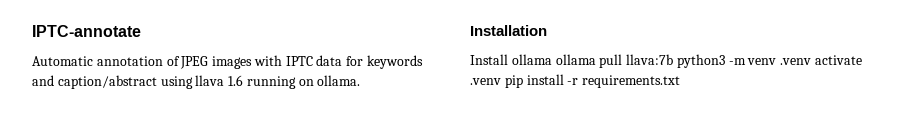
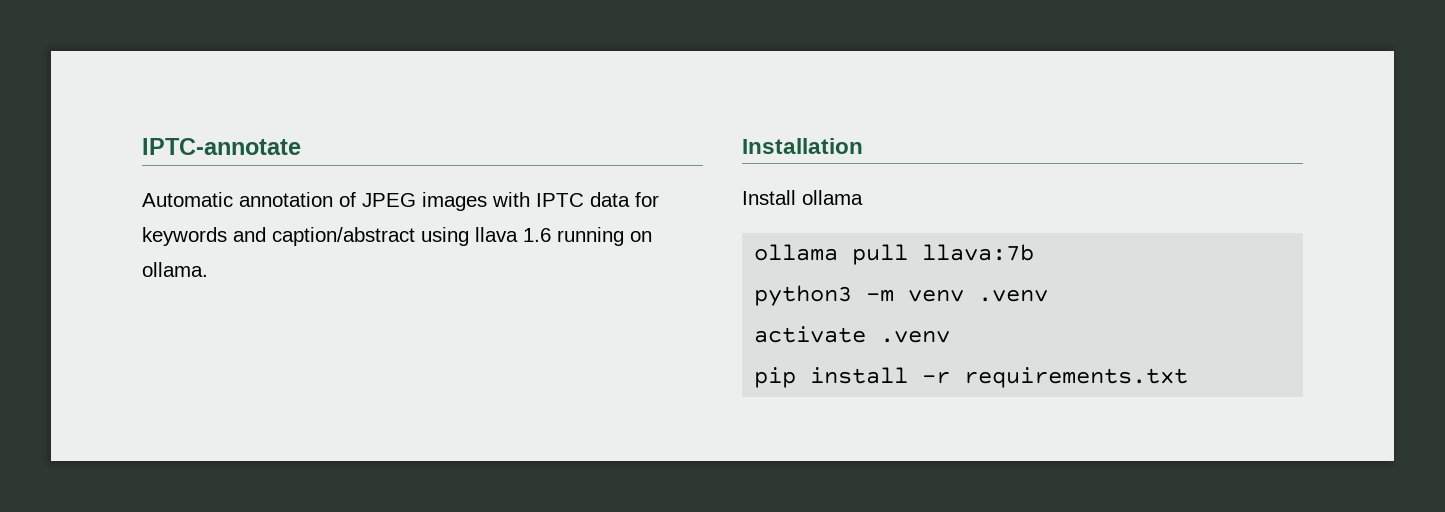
- Install ollama ollama pull llava:7b python3 -m venv .venv activate .venv pip install -r requirements.txt
+ Install ollama
+ ollama pull llava:7b
+ python3 -m venv .venv
+ activate .venv
+ pip install -r requirements.txt

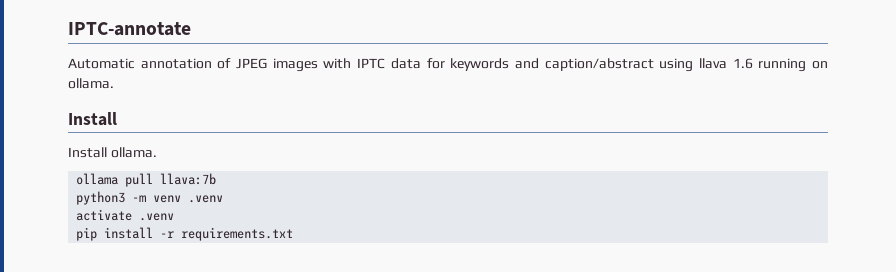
  Automatic annotation of JPEG images with IPTC data for keywords and caption/abstract using llava 1.6 running on ollama.
- Installation
- Install ollama
+ Install
+ Install ollama.

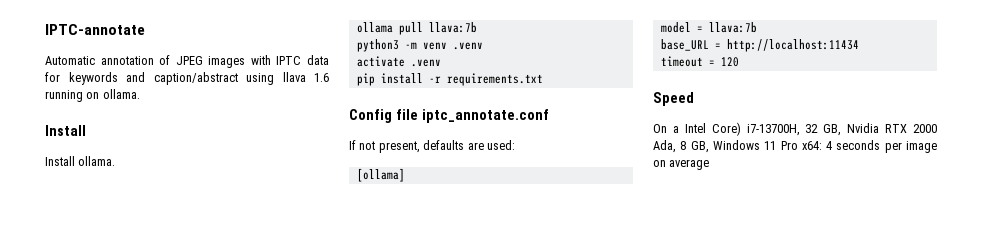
+ Config file iptc_annotate.conf
+ If not present, defaults are used:
+ [ollama]
+ model = llava:7b
+ base_URL = http://localhost:11434
+ timeout = 120
+ Speed
+ On a Intel Core) i7-13700H, 32 GB, Nvidia RTX 2000 Ada, 8 GB, Windows 11 Pro x64: 4 seconds per image on average

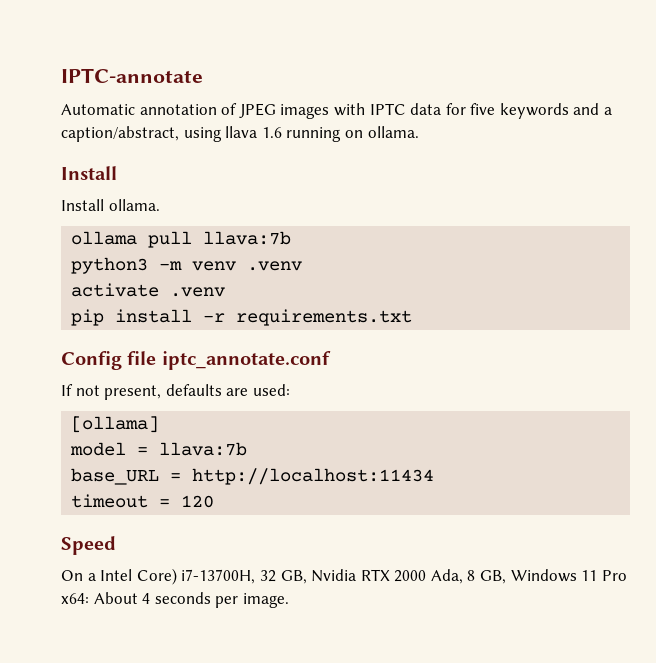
- Automatic annotation of JPEG images with IPTC data for keywords and caption/abstract using llava 1.6 running on ollama.
+ Automatic annotation of JPEG images with IPTC data for five keywords and a caption/abstract, using llava 1.6 running on ollama.
- On a Intel Core) i7-13700H, 32 GB, Nvidia RTX 2000 Ada, 8 GB, Windows 11 Pro x64: 4 seconds per image on average
+ On a Intel Core) i7-13700H, 32 GB, Nvidia RTX 2000 Ada, 8 GB, Windows 11 Pro x64: About 4 seconds per image.

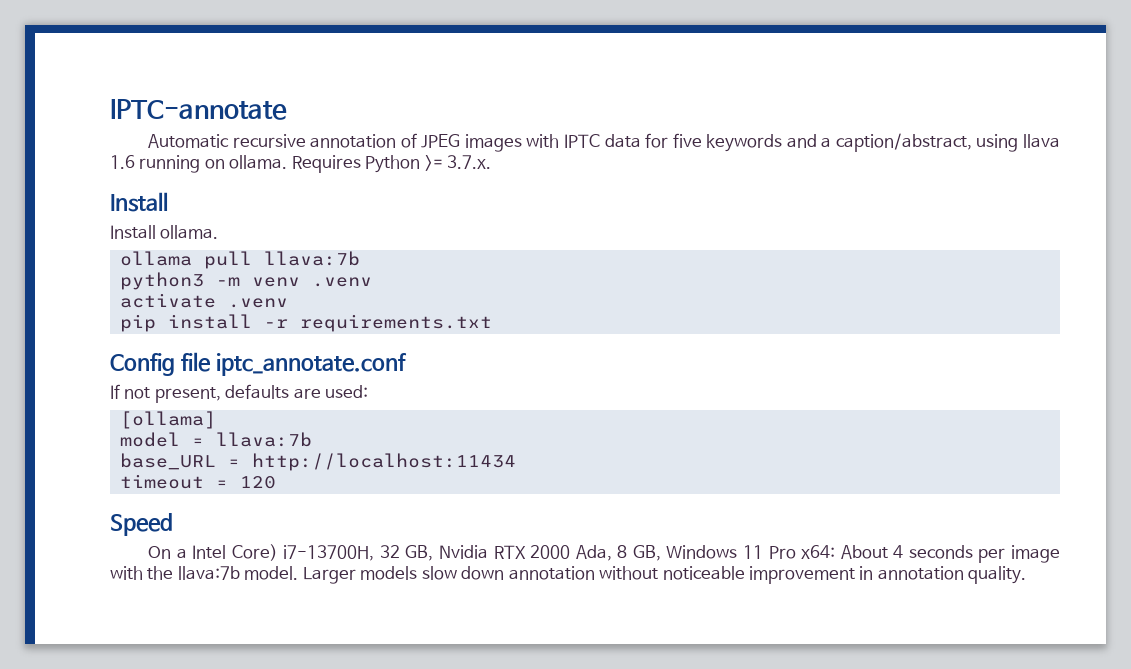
- Automatic annotation of JPEG images with IPTC data for five keywords and a caption/abstract, using llava 1.6 running on ollama.
+ Automatic recursive annotation of JPEG images with IPTC data for five keywords and a caption/abstract, using llava 1.6 running on ollama. Requires Python >= 3.7.x.
- On a Intel Core) i7-13700H, 32 GB, Nvidia RTX 2000 Ada, 8 GB, Windows 11 Pro x64: About 4 seconds per image.
+ On a Intel Core) i7-13700H, 32 GB, Nvidia RTX 2000 Ada, 8 GB, Windows 11 Pro x64: About 4 seconds per image with the llava:7b model. Larger models slow down annotation without noticeable improvement in annotation quality.

